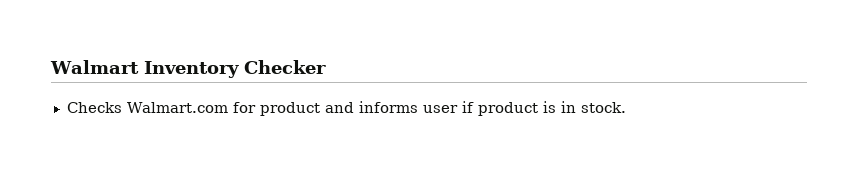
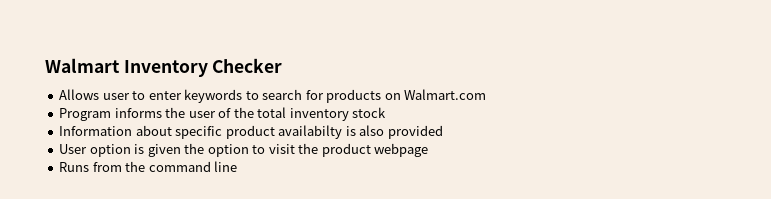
- Checks Walmart.com for product and informs user if product is in stock.
+ Allows user to enter keywords to search for products on Walmart.com
+ Program informs the user of the total inventory stock
+ Information about specific product availabilty is also provided
+ User option is given the option to visit the product webpage
+ Runs from the command line

